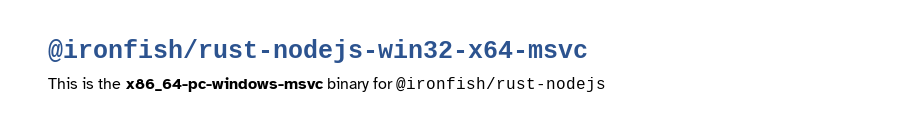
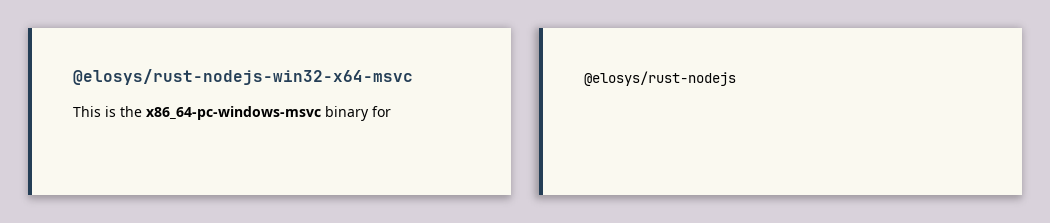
- @ironfish/rust-nodejs-win32-x64-msvc
+ @elosys/rust-nodejs-win32-x64-msvc
- This is the x86_64-pc-windows-msvc binary for @ironfish/rust-nodejs
+ This is the x86_64-pc-windows-msvc binary for @elosys/rust-nodejs

